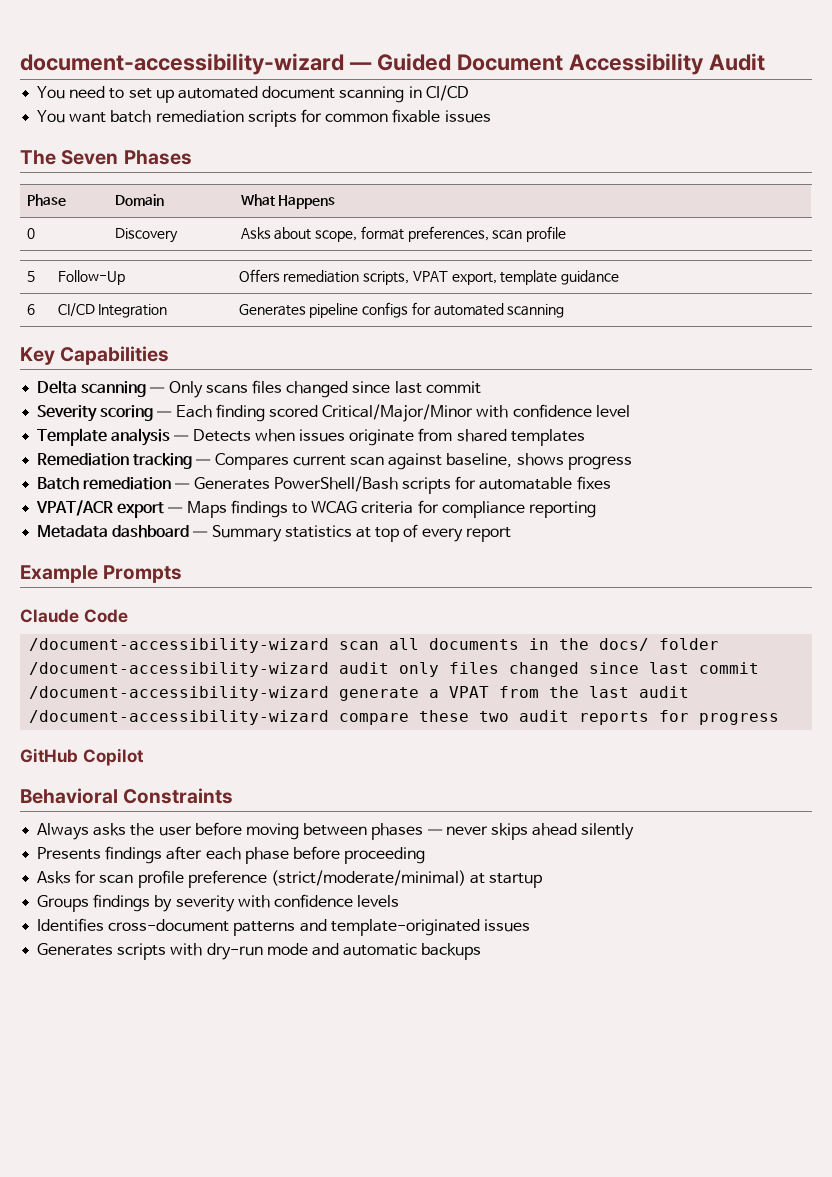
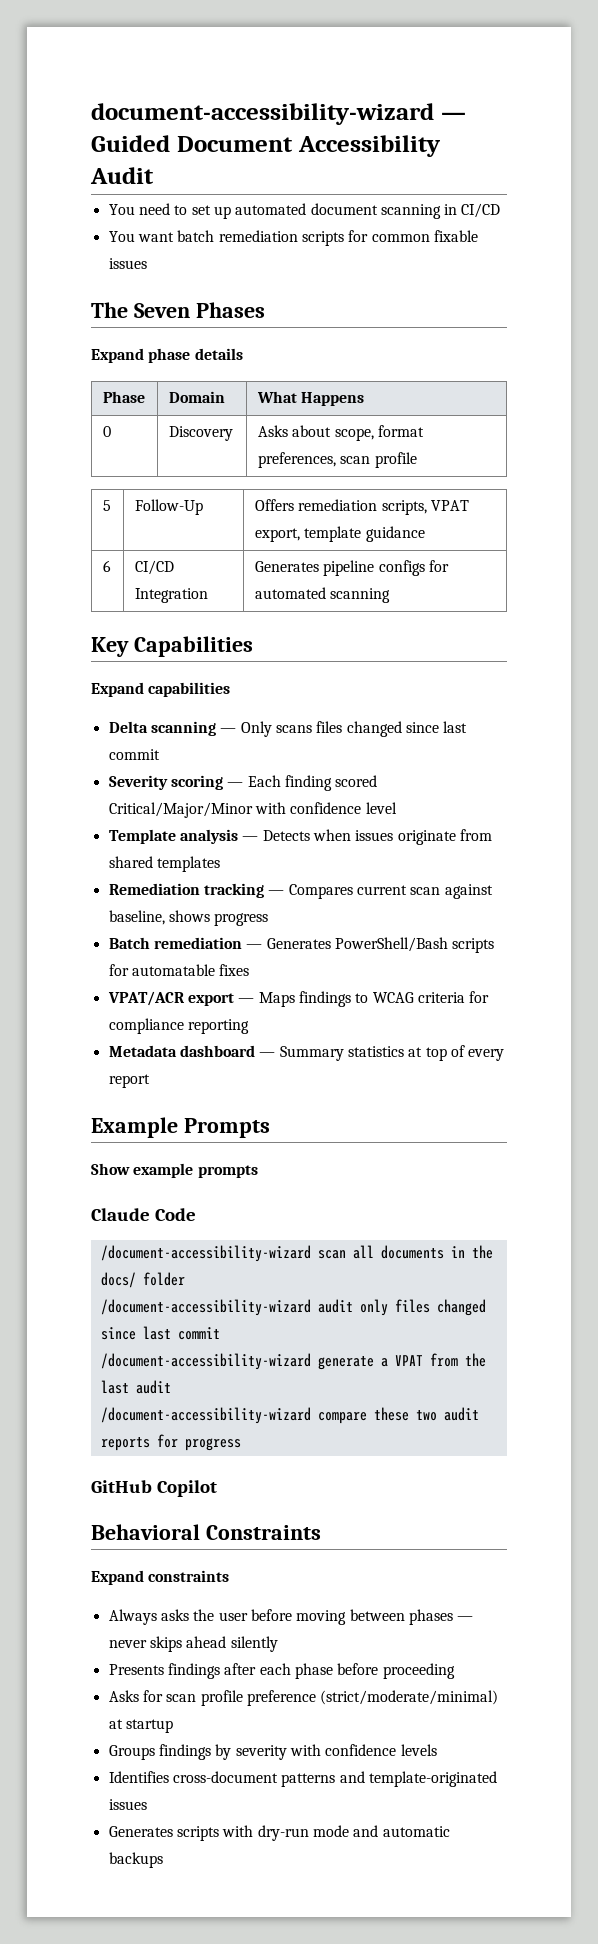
+ Expand phase details
+ Expand capabilities
+ Show example prompts
+ Expand constraints

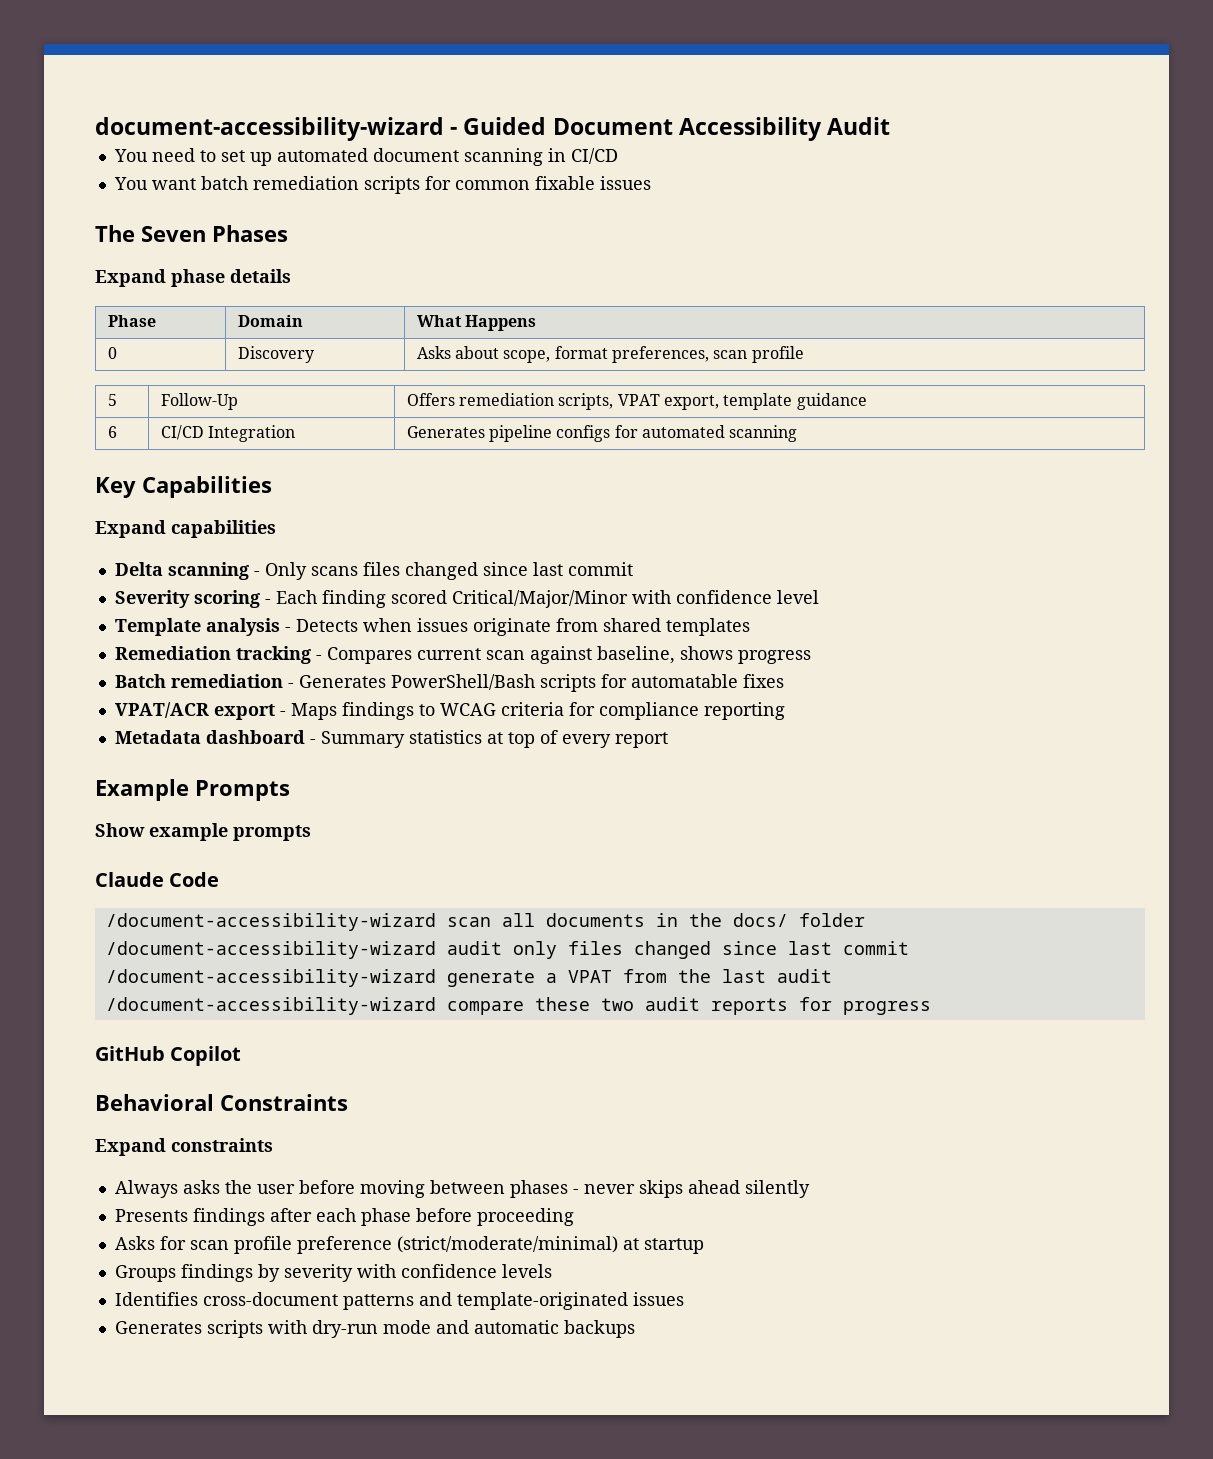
- document-accessibility-wizard — Guided Document Accessibility Audit
+ document-accessibility-wizard - Guided Document Accessibility Audit
- Delta scanning — Only scans files changed since last commit
+ Delta scanning - Only scans files changed since last commit
- Severity scoring — Each finding scored Critical/Major/Minor with confidence level
+ Severity scoring - Each finding scored Critical/Major/Minor with confidence level
- Template analysis — Detects when issues originate from shared templates
+ Template analysis - Detects when issues originate from shared templates
- Remediation tracking — Compares current scan against baseline, shows progress
+ Remediation tracking - Compares current scan against baseline, shows progress
- Batch remediation — Generates PowerShell/Bash scripts for automatable fixes
+ Batch remediation - Generates PowerShell/Bash scripts for automatable fixes
- VPAT/ACR export — Maps findings to WCAG criteria for compliance reporting
+ VPAT/ACR export - Maps findings to WCAG criteria for compliance reporting
- Metadata dashboard — Summary statistics at top of every report
+ Metadata dashboard - Summary statistics at top of every report
- Always asks the user before moving between phases — never skips ahead silently
+ Always asks the user before moving between phases - never skips ahead silently

